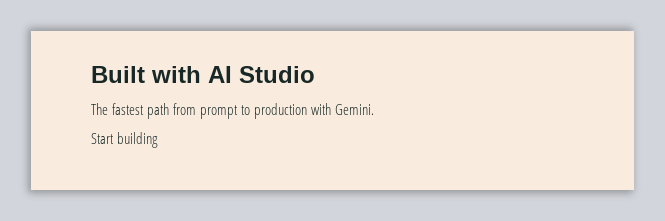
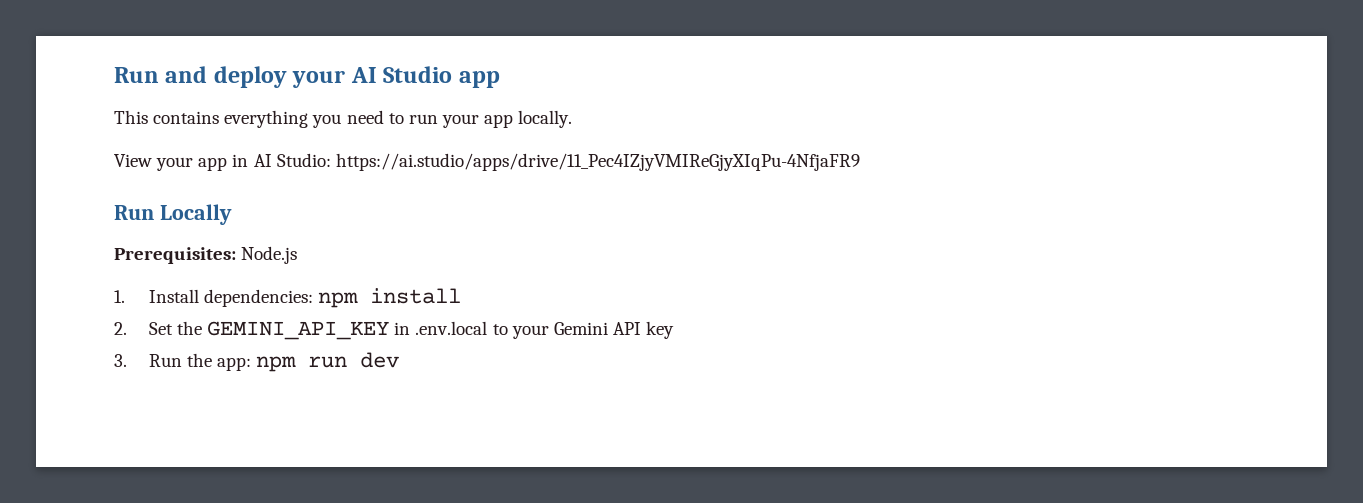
- Built with AI Studio
- The fastest path from prompt to production with Gemini.
- Start building
+ Run and deploy your AI Studio app
+ This contains everything you need to run your app locally.
+ View your app in AI Studio: https://ai.studio/apps/drive/11_Pec4IZjyVMIReGjyXIqPu-4NfjaFR9
+ Run Locally
+ Prerequisites: Node.js
+ 1. Install dependencies: npm install
+ 2. Set the GEMINI_API_KEY in .env.local to your Gemini API key
+ 3. Run the app: npm run dev

